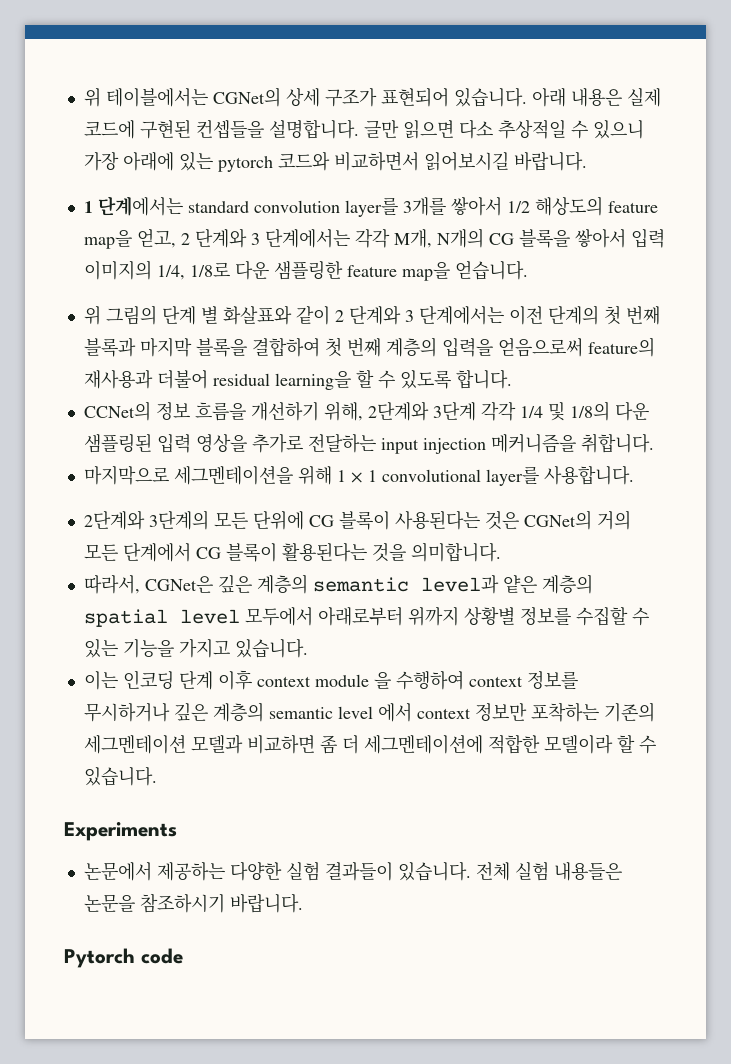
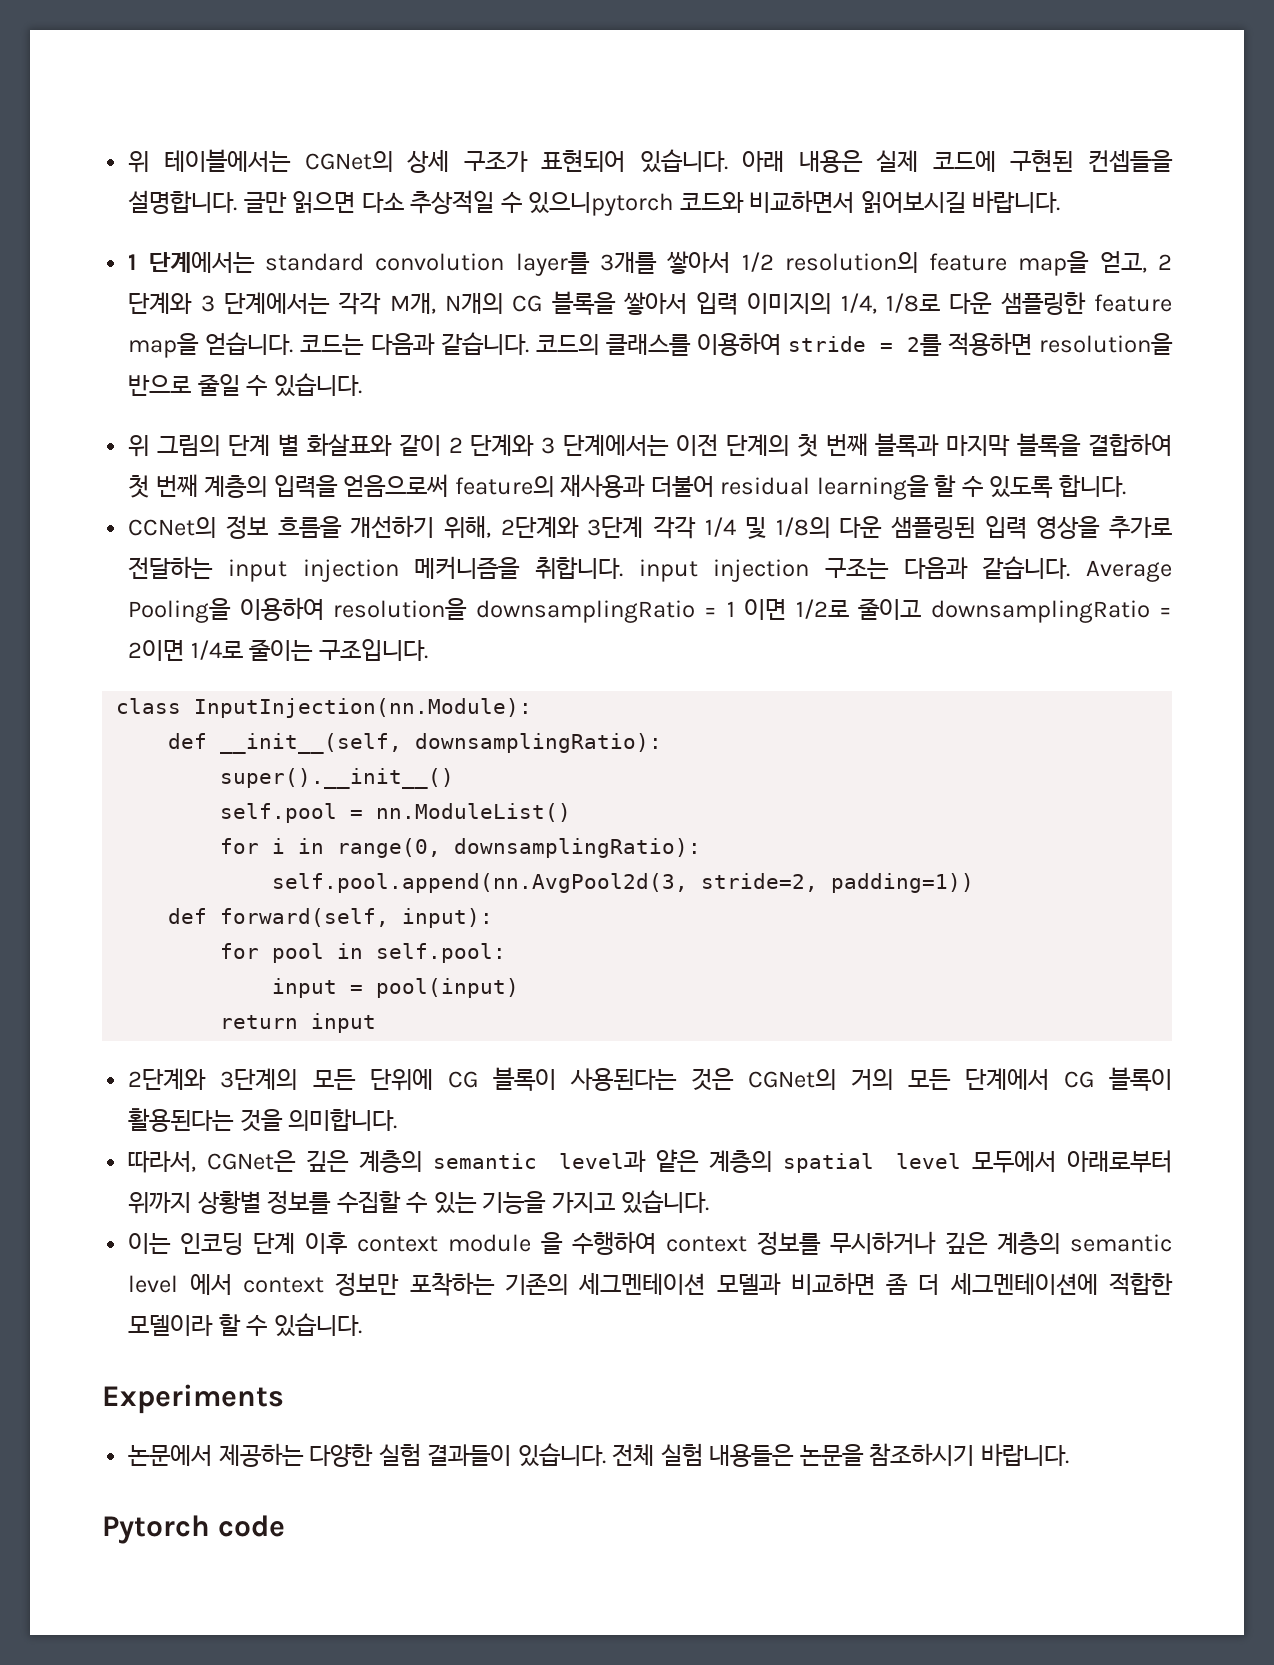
- 글만 읽으면 다소 추상적일 수 있으니 가장 아래에 있는 pytorch 코드와 비교하면서 읽어보시길 바랍니다.
+ 글만 읽으면 다소 추상적일 수 있으니pytorch 코드와 비교하면서 읽어보시길 바랍니다.
- 1 단계에서는 standard convolution layer를 3개를 쌓아서 1/2 해상도의 feature map을 얻고, 2 단계와 3 단계에서는 각각 M개, N개의 CG 블록을 쌓아서 입력 이미지의 1/4, 1/8로 다운 샘플링한 feature map을 얻습니다.
+ 1 단계에서는 standard convolution layer를 3개를 쌓아서 1/2 resolution의 feature map을 얻고, 2 단계와 3 단계에서는 각각 M개, N개의 CG 블록을 쌓아서 입력 이미지의 1/4, 1/8로 다운 샘플링한 feature map을 얻습니다. 코드는 다음과 같습니다. 코드의 클래스를 이용하여 stride = 2를 적용하면 resolution을 반으로 줄일 수 있습니다.
- CCNet의 정보 흐름을 개선하기 위해, 2단계와 3단계 각각 1/4 및 1/8의 다운 샘플링된 입력 영상을 추가로 전달하는 input injection 메커니즘을 취합니다.
- 마지막으로 세그멘테이션을 위해 1 × 1 convolutional layer를 사용합니다.
+ CCNet의 정보 흐름을 개선하기 위해, 2단계와 3단계 각각 1/4 및 1/8의 다운 샘플링된 입력 영상을 추가로 전달하는 input injection 메커니즘을 취합니다. input injection 구조는 다음과 같습니다. Average Pooling을 이용하여 resolution을 downsamplingRatio = 1 이면 1/2로 줄이고 downsamplingRatio = 2이면 1/4로 줄이는 구조입니다.
+ class InputInjection(nn.Module):
+ def __init__(self, downsamplingRatio):
+ super().__init__()
+ self.pool = nn.ModuleList()
+ for i in range(0, downsamplingRatio):
+ self.pool.append(nn.AvgPool2d(3, stride=2, padding=1))
+ def forward(self, input):
+ for pool in self.pool:
+ input = pool(input)
+ return input

